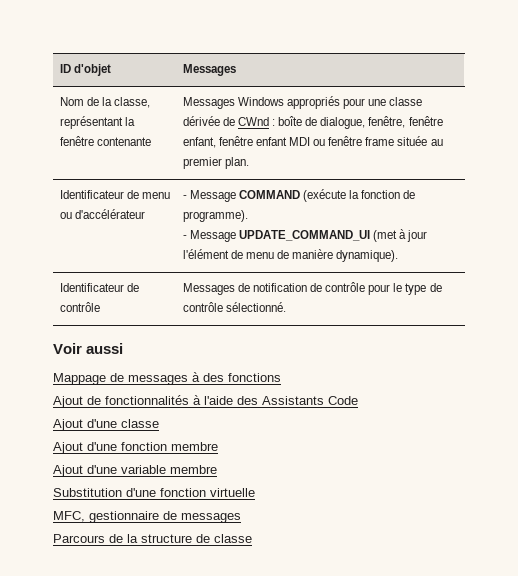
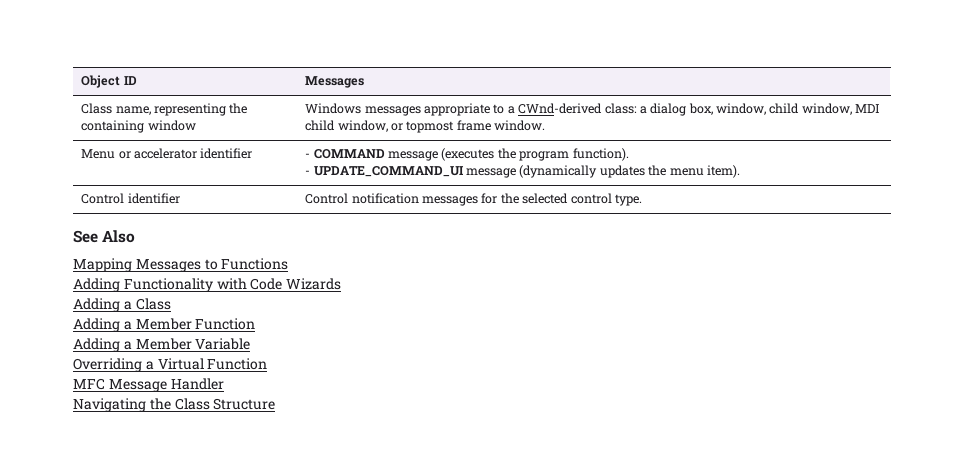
- ID d'objet | Messages
+ Object ID | Messages
- Nom de la classe, représentant la fenêtre contenante | Messages Windows appropriés pour une classe dérivée de CWnd : boîte de dialogue, fenêtre, fenêtre enfant, fenêtre enfant MDI ou fenêtre frame située au premier plan.
- Identificateur de menu ou d'accélérateur | - Message COMMAND (exécute la fonction de programme).
- - Message UPDATE_COMMAND_UI (met à jour l'élément de menu de manière dynamique).
- Identificateur de contrôle | Messages de notification de contrôle pour le type de contrôle sélectionné.
- Voir aussi
- Mappage de messages à des fonctions
- Ajout de fonctionnalités à l'aide des Assistants Code
- Ajout d'une classe
- Ajout d'une fonction membre
- Ajout d'une variable membre
- Substitution d'une fonction virtuelle
- MFC, gestionnaire de messages
- Parcours de la structure de classe
+ Class name, representing the containing window | Windows messages appropriate to a CWnd-derived class: a dialog box, window, child window, MDI child window, or topmost frame window.
+ Menu or accelerator identifier | - COMMAND message (executes the program function).
+ - UPDATE_COMMAND_UI message (dynamically updates the menu item).
+ Control identifier | Control notification messages for the selected control type.
+ See Also
+ Mapping Messages to Functions
+ Adding Functionality with Code Wizards
+ Adding a Class
+ Adding a Member Function
+ Adding a Member Variable
+ Overriding a Virtual Function
+ MFC Message Handler
+ Navigating the Class Structure

